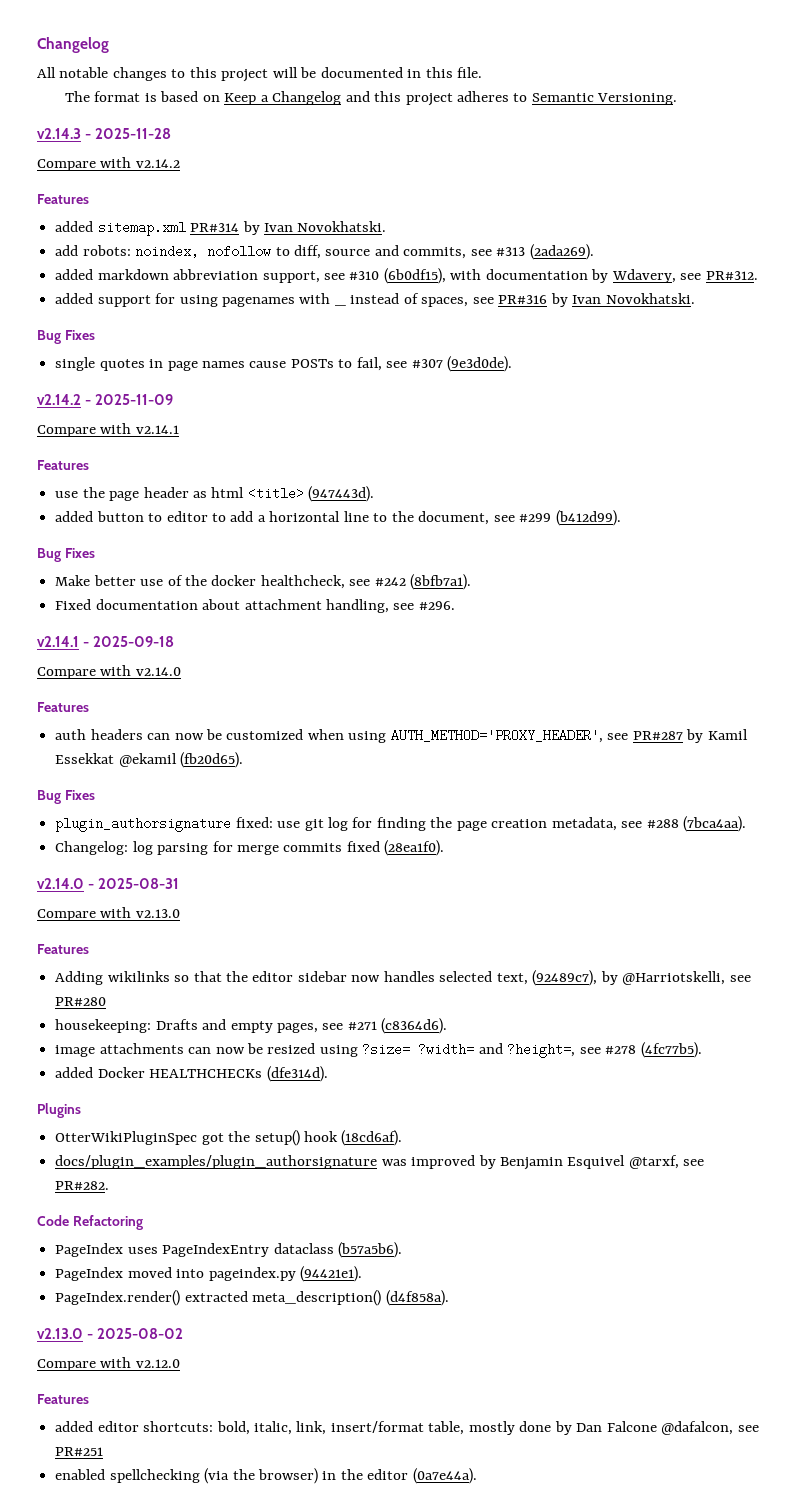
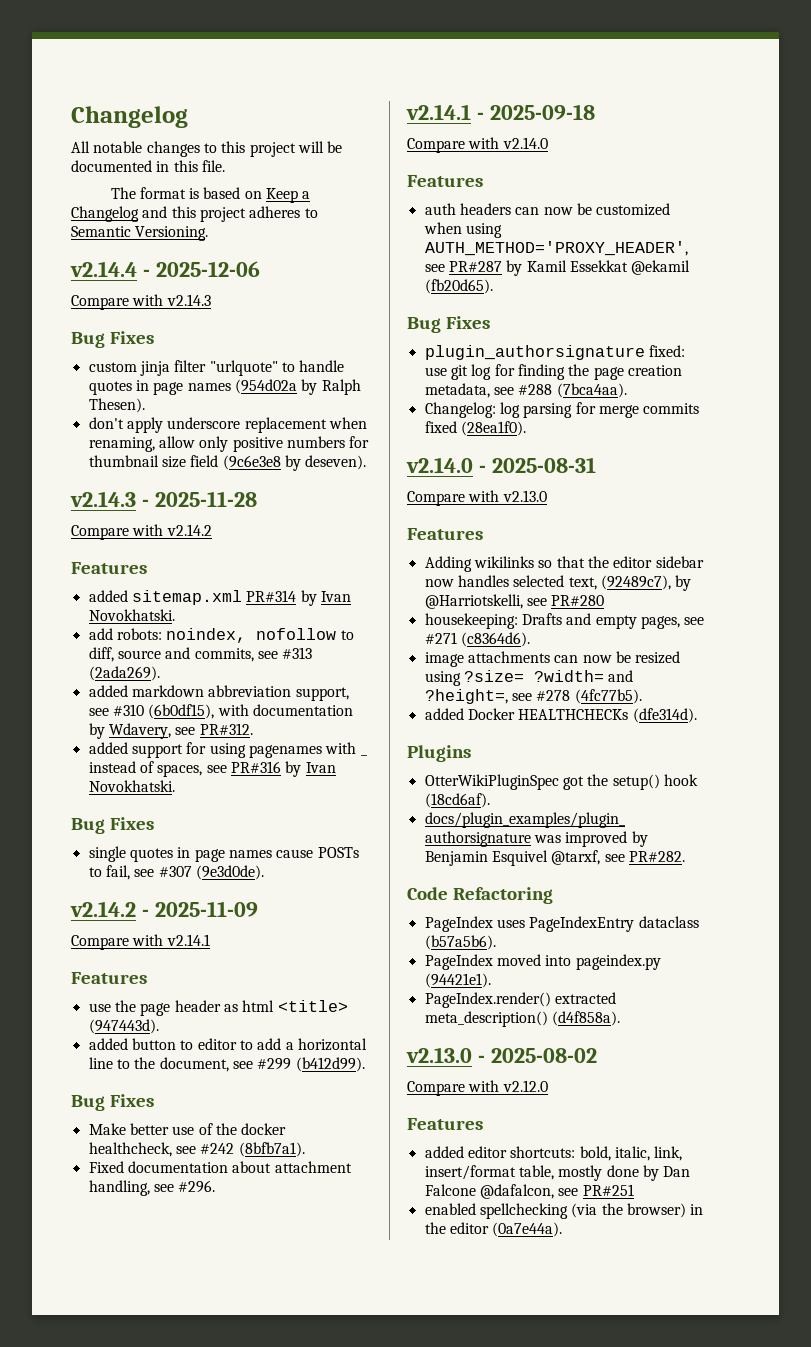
+ v2.14.4 - 2025-12-06
+ Compare with v2.14.3
+ Bug Fixes
+ custom jinja filter "urlquote" to handle quotes in page names (954d02a by Ralph Thesen).
+ don't apply underscore replacement when renaming, allow only positive numbers for thumbnail size field (9c6e3e8 by deseven).

